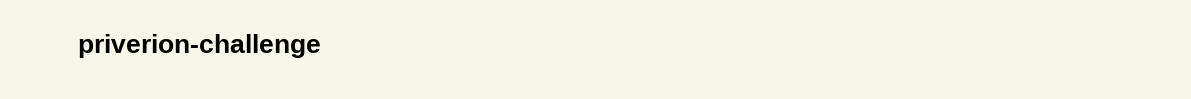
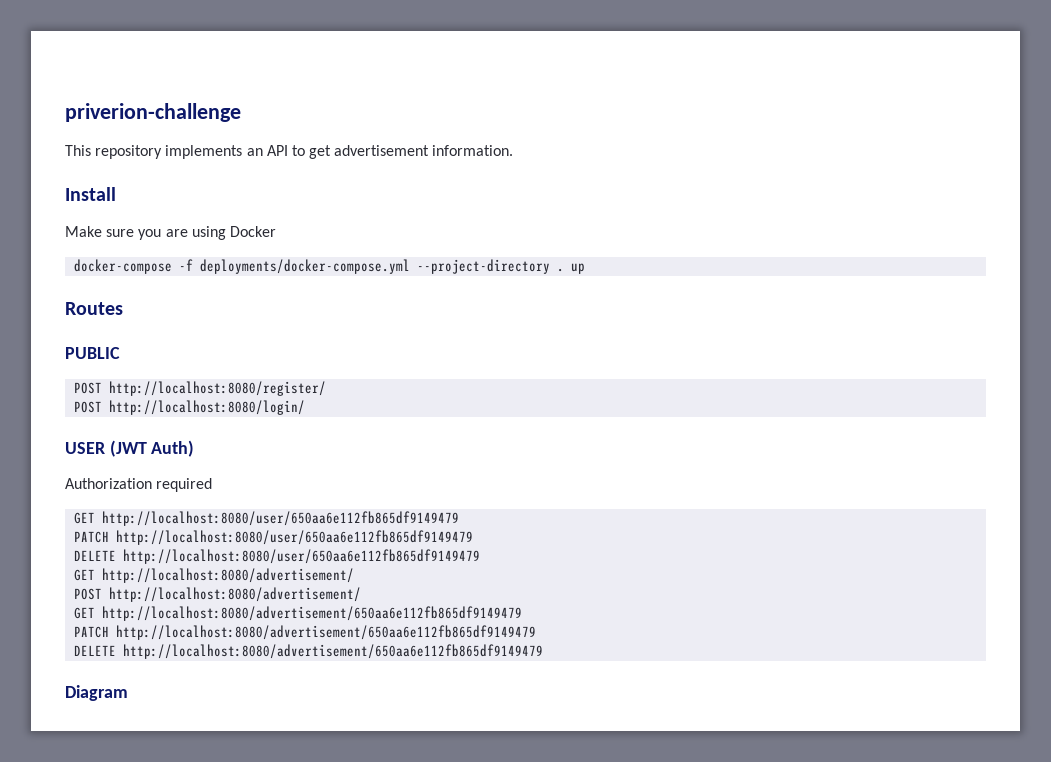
+ This repository implements an API to get advertisement information.
+ Install
+ Make sure you are using Docker
+ docker-compose -f deployments/docker-compose.yml --project-directory . up
+ Routes
+ PUBLIC
+ POST http://localhost:8080/register/
+ POST http://localhost:8080/login/
+ USER (JWT Auth)
+ Authorization required
+ GET http://localhost:8080/user/650aa6e112fb865df9149479
+ PATCH http://localhost:8080/user/650aa6e112fb865df9149479
+ DELETE http://localhost:8080/user/650aa6e112fb865df9149479
+ GET http://localhost:8080/advertisement/
+ POST http://localhost:8080/advertisement/
+ GET http://localhost:8080/advertisement/650aa6e112fb865df9149479
+ PATCH http://localhost:8080/advertisement/650aa6e112fb865df9149479
+ DELETE http://localhost:8080/advertisement/650aa6e112fb865df9149479
+ Diagram

